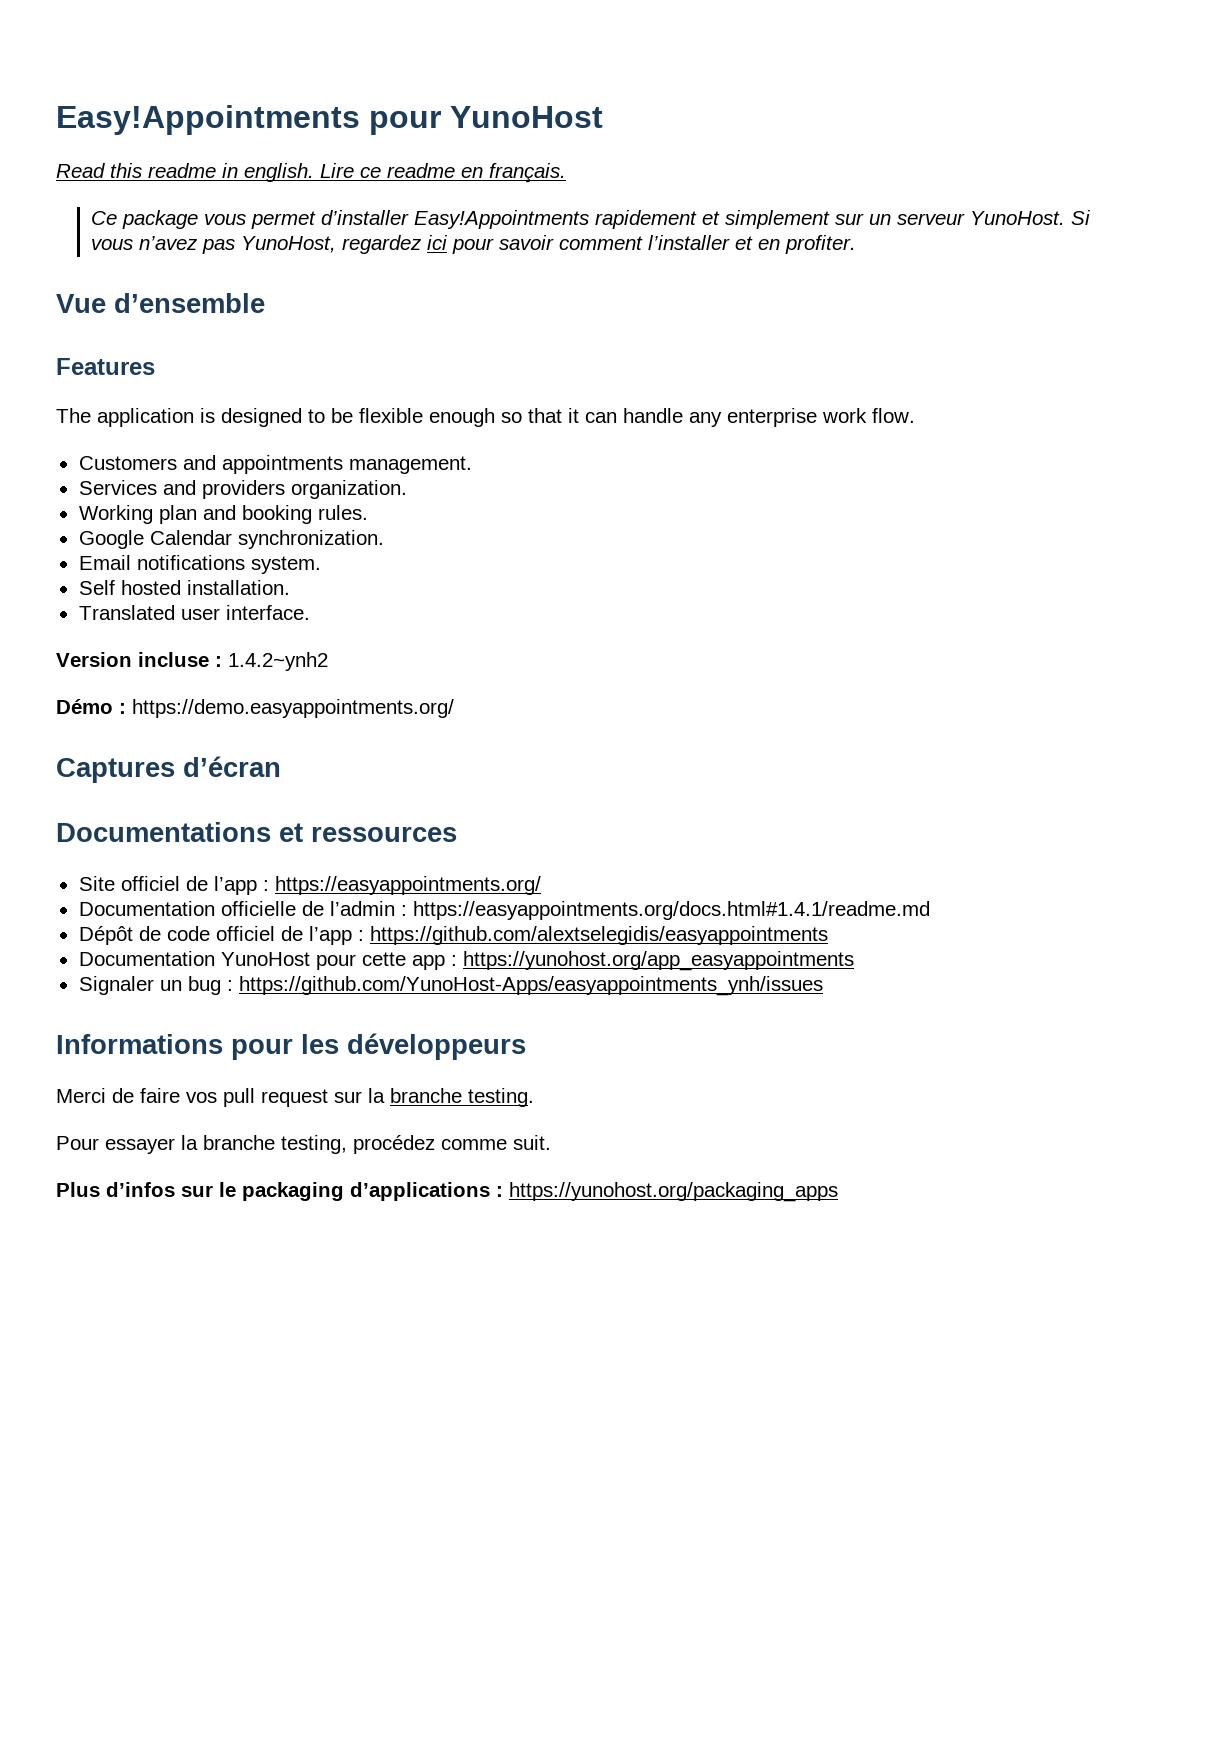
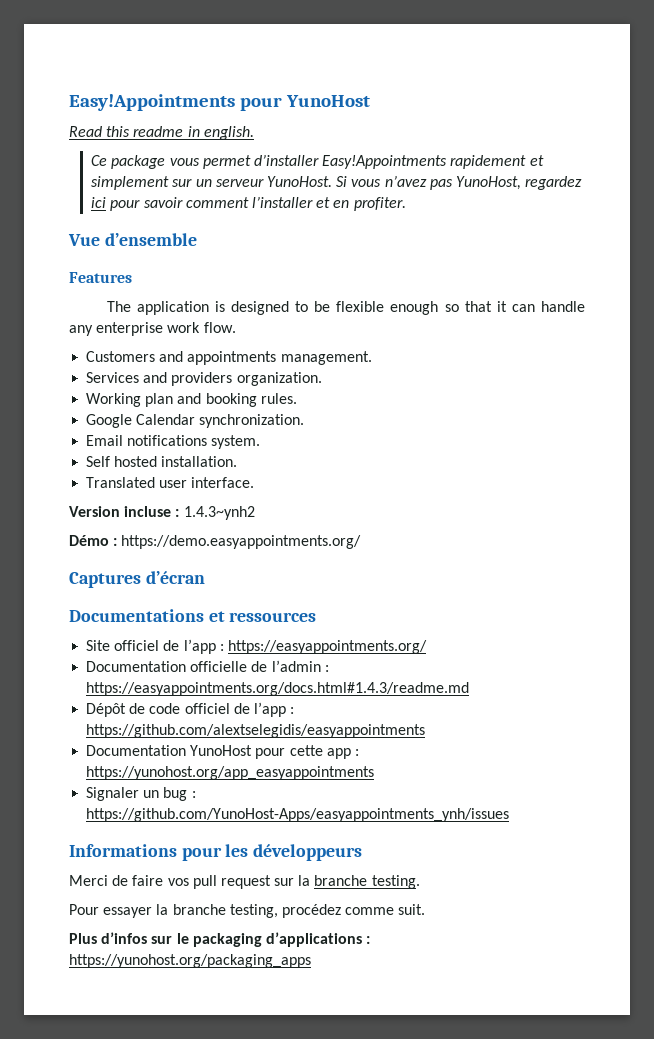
- Lire ce readme en français.
- Version incluse : 1.4.2~ynh2
+ Version incluse : 1.4.3~ynh2
- Documentation officielle de l’admin : https://easyappointments.org/docs.html#1.4.1/readme.md
+ Documentation officielle de l’admin : https://easyappointments.org/docs.html#1.4.3/readme.md

